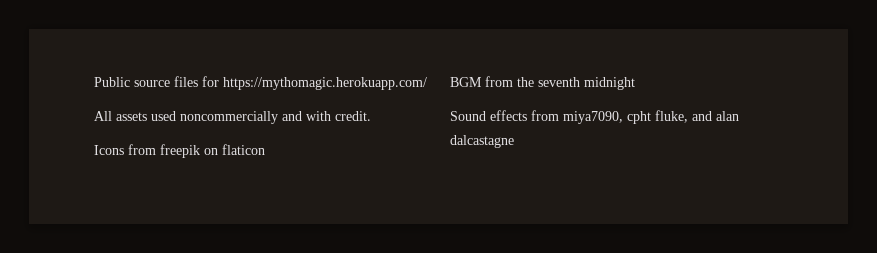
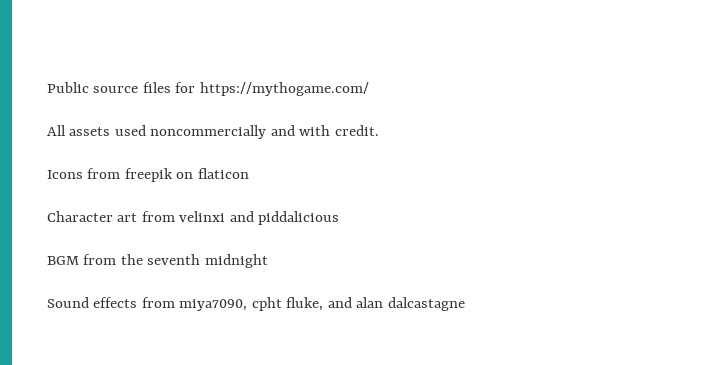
- Public source files for https://mythomagic.herokuapp.com/
+ Public source files for https://mythogame.com/
+ Character art from velinxi and piddalicious

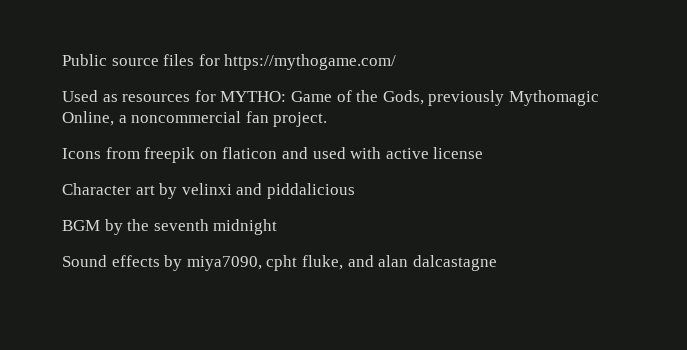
- All assets used noncommercially and with credit.
+ Used as resources for MYTHO: Game of the Gods, previously Mythomagic Online, a noncommercial fan project.
- Icons from freepik on flaticon
+ Icons from freepik on flaticon and used with active license
- Character art from velinxi and piddalicious
+ Character art by velinxi and piddalicious
- BGM from the seventh midnight
+ BGM by the seventh midnight
- Sound effects from miya7090, cpht fluke, and alan dalcastagne
+ Sound effects by miya7090, cpht fluke, and alan dalcastagne

